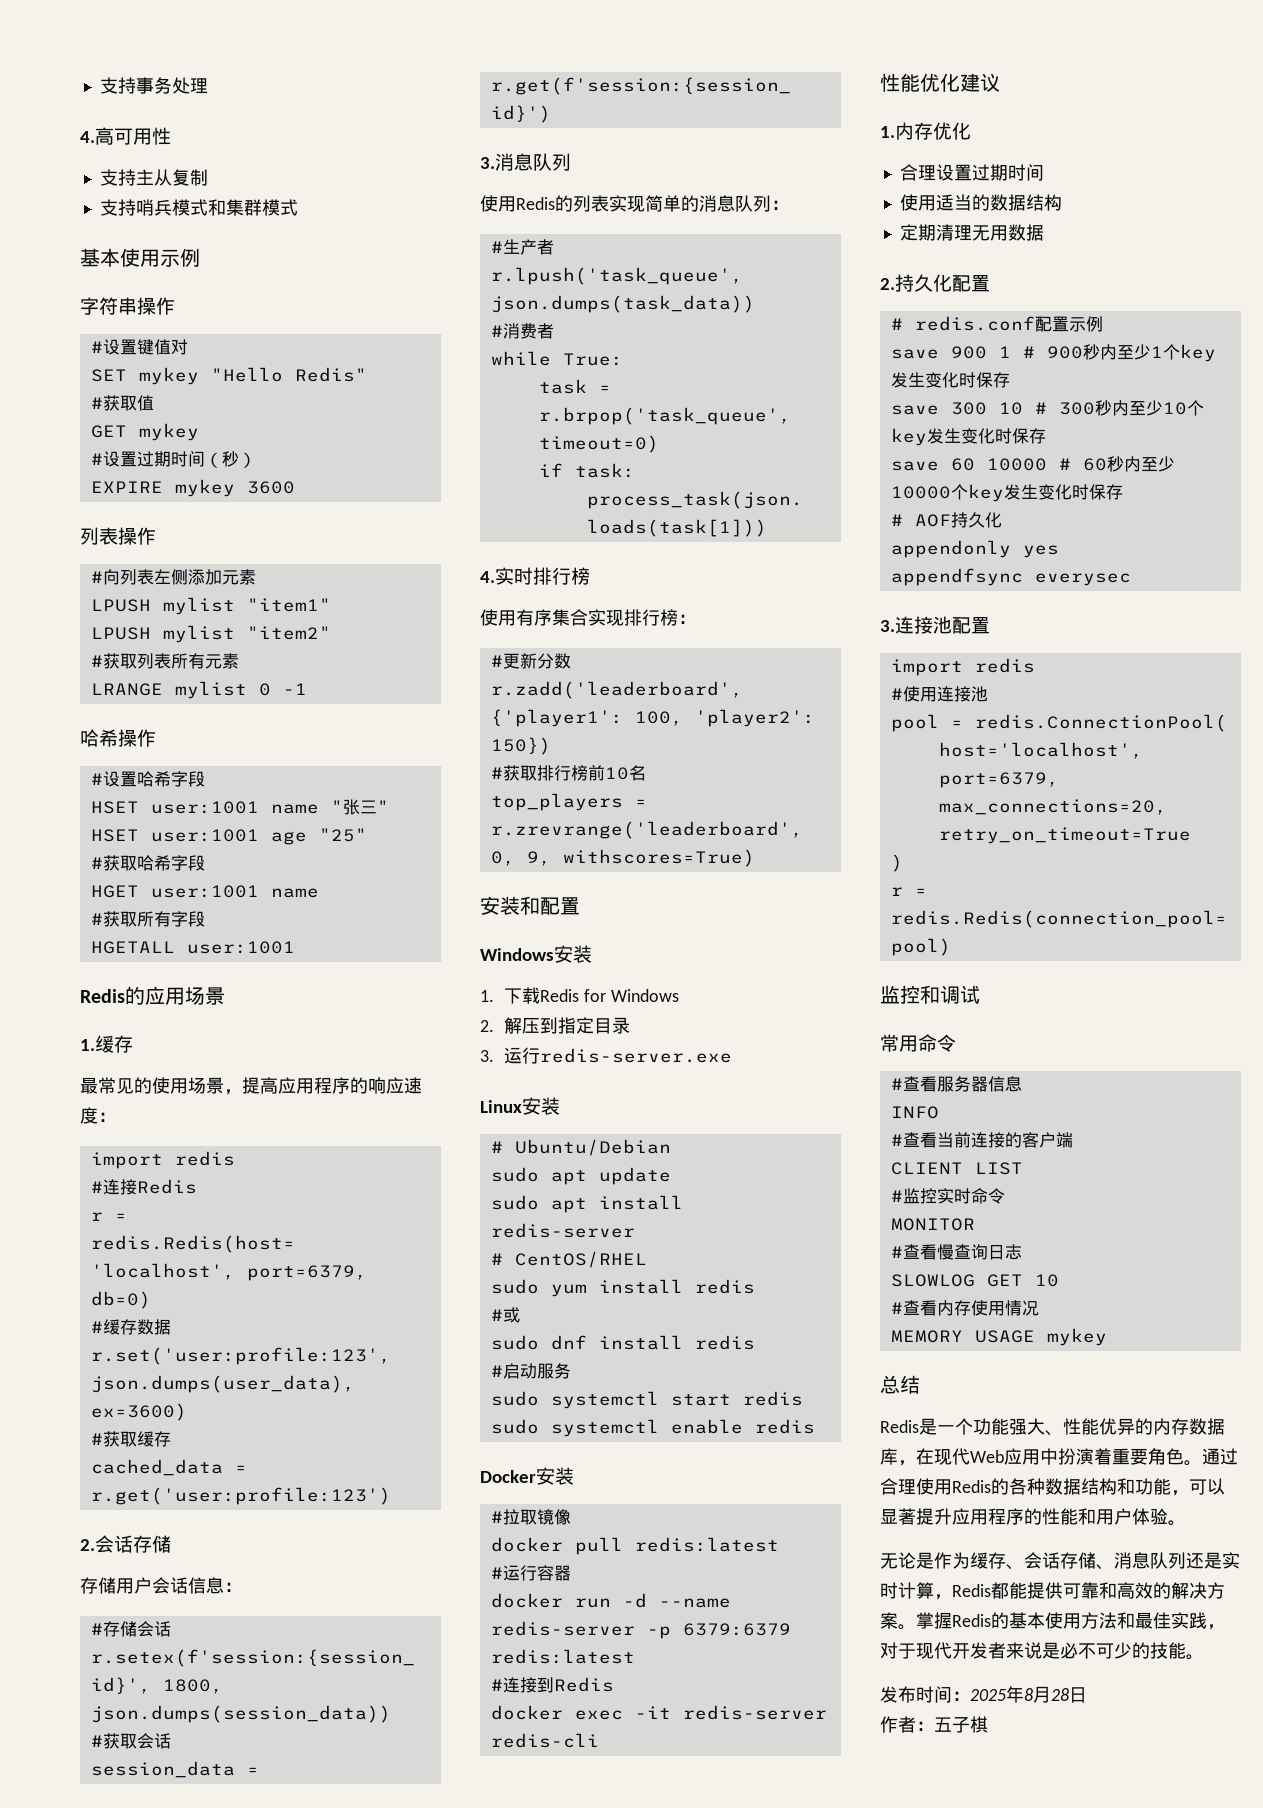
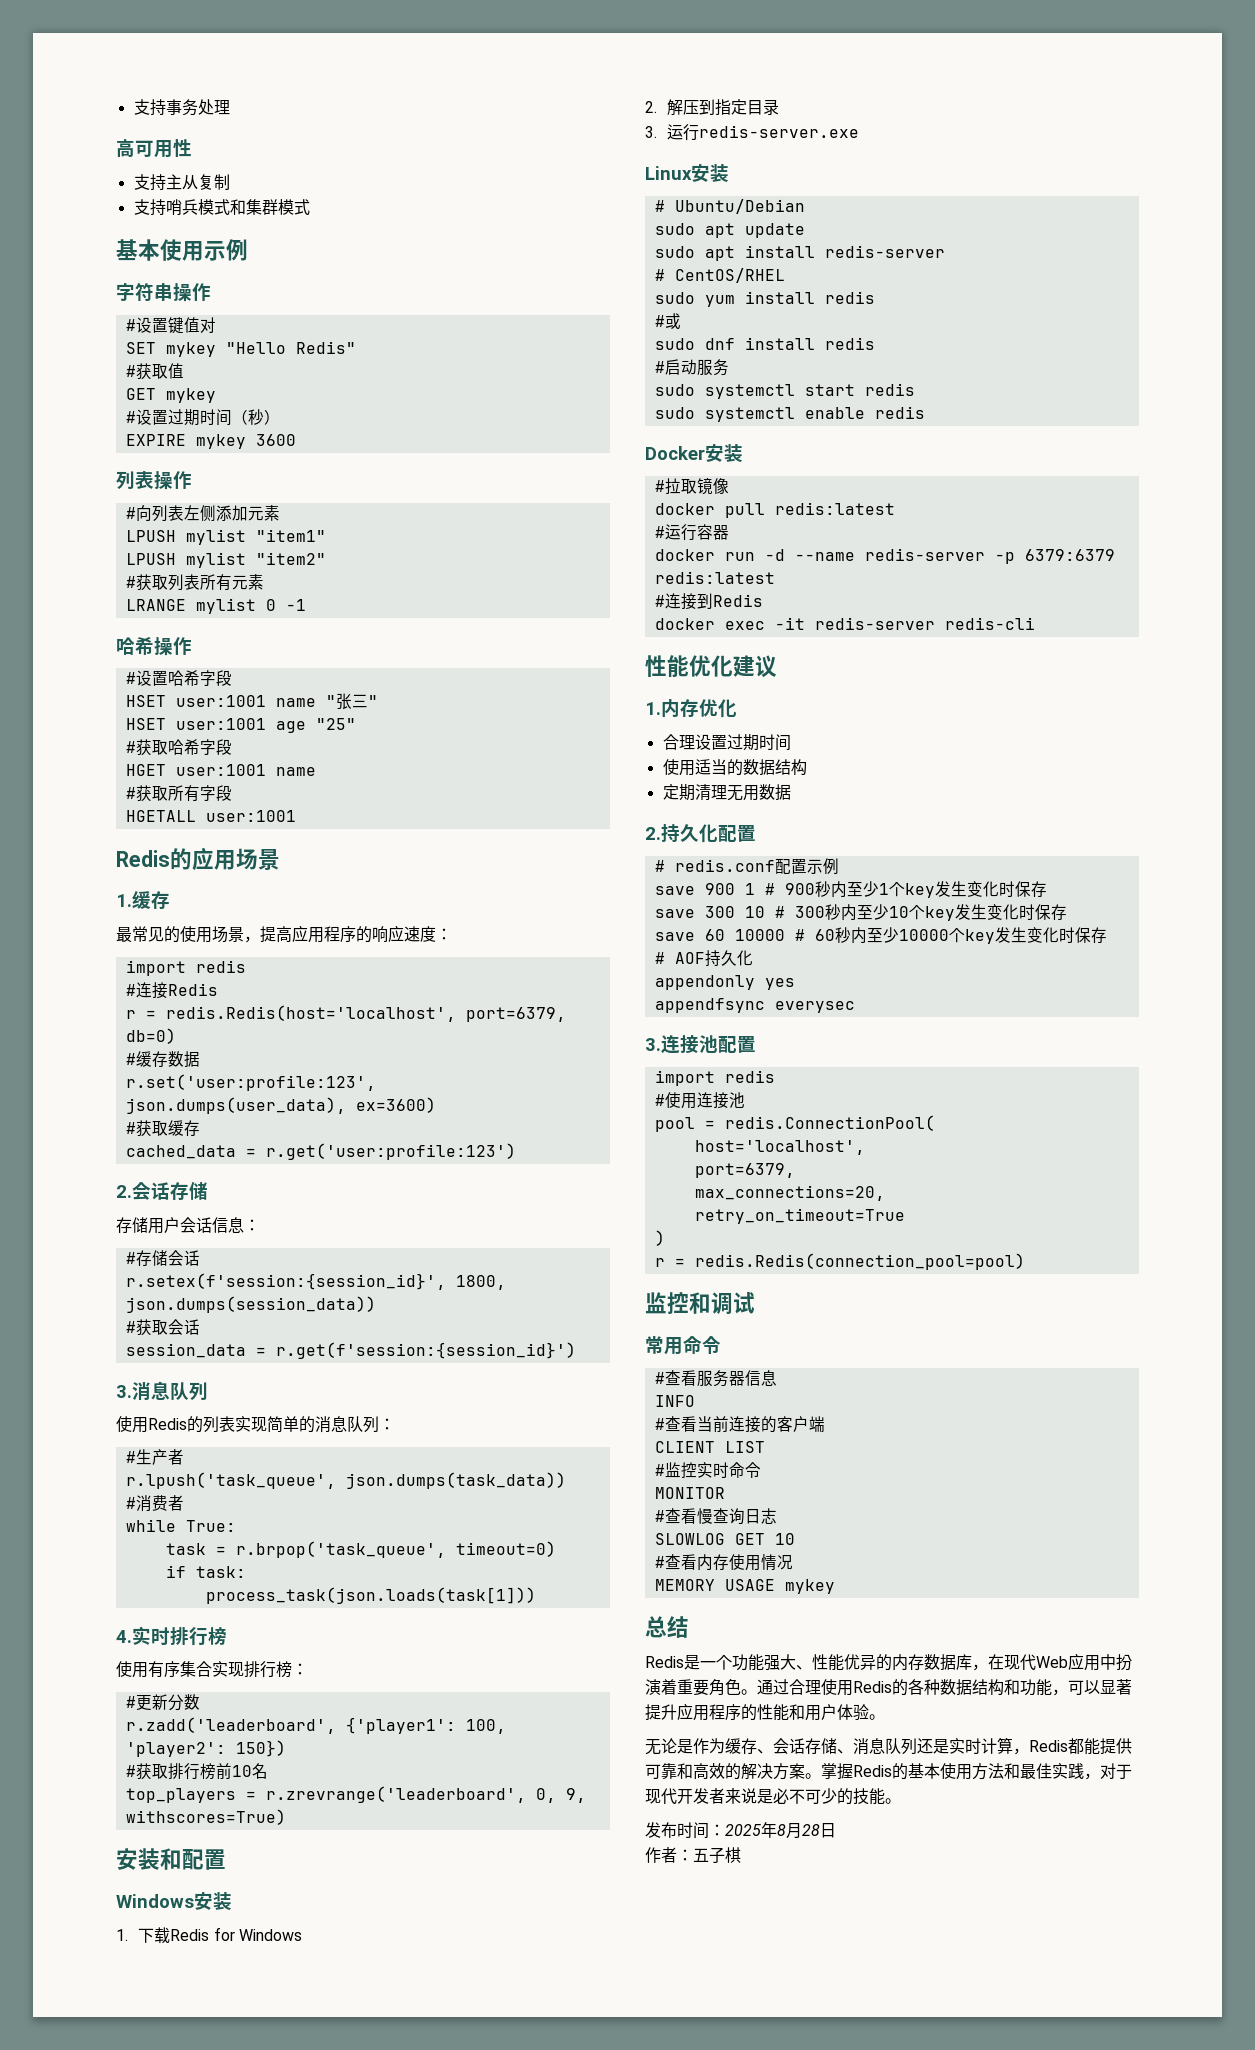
- 4.高可用性
+ 高可用性

